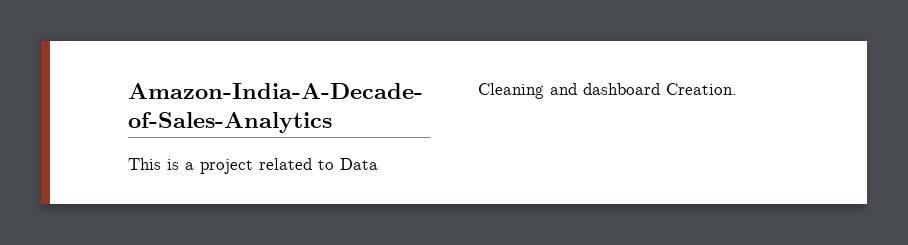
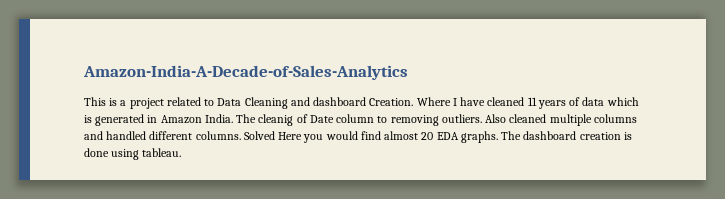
+ Where I have cleaned 11 years of data which is generated in Amazon India. The cleanig of Date column to removing outliers. Also cleaned multiple columns and handled different columns. Solved Here you would find almost 20 EDA graphs. The dashboard creation is done using tableau.

